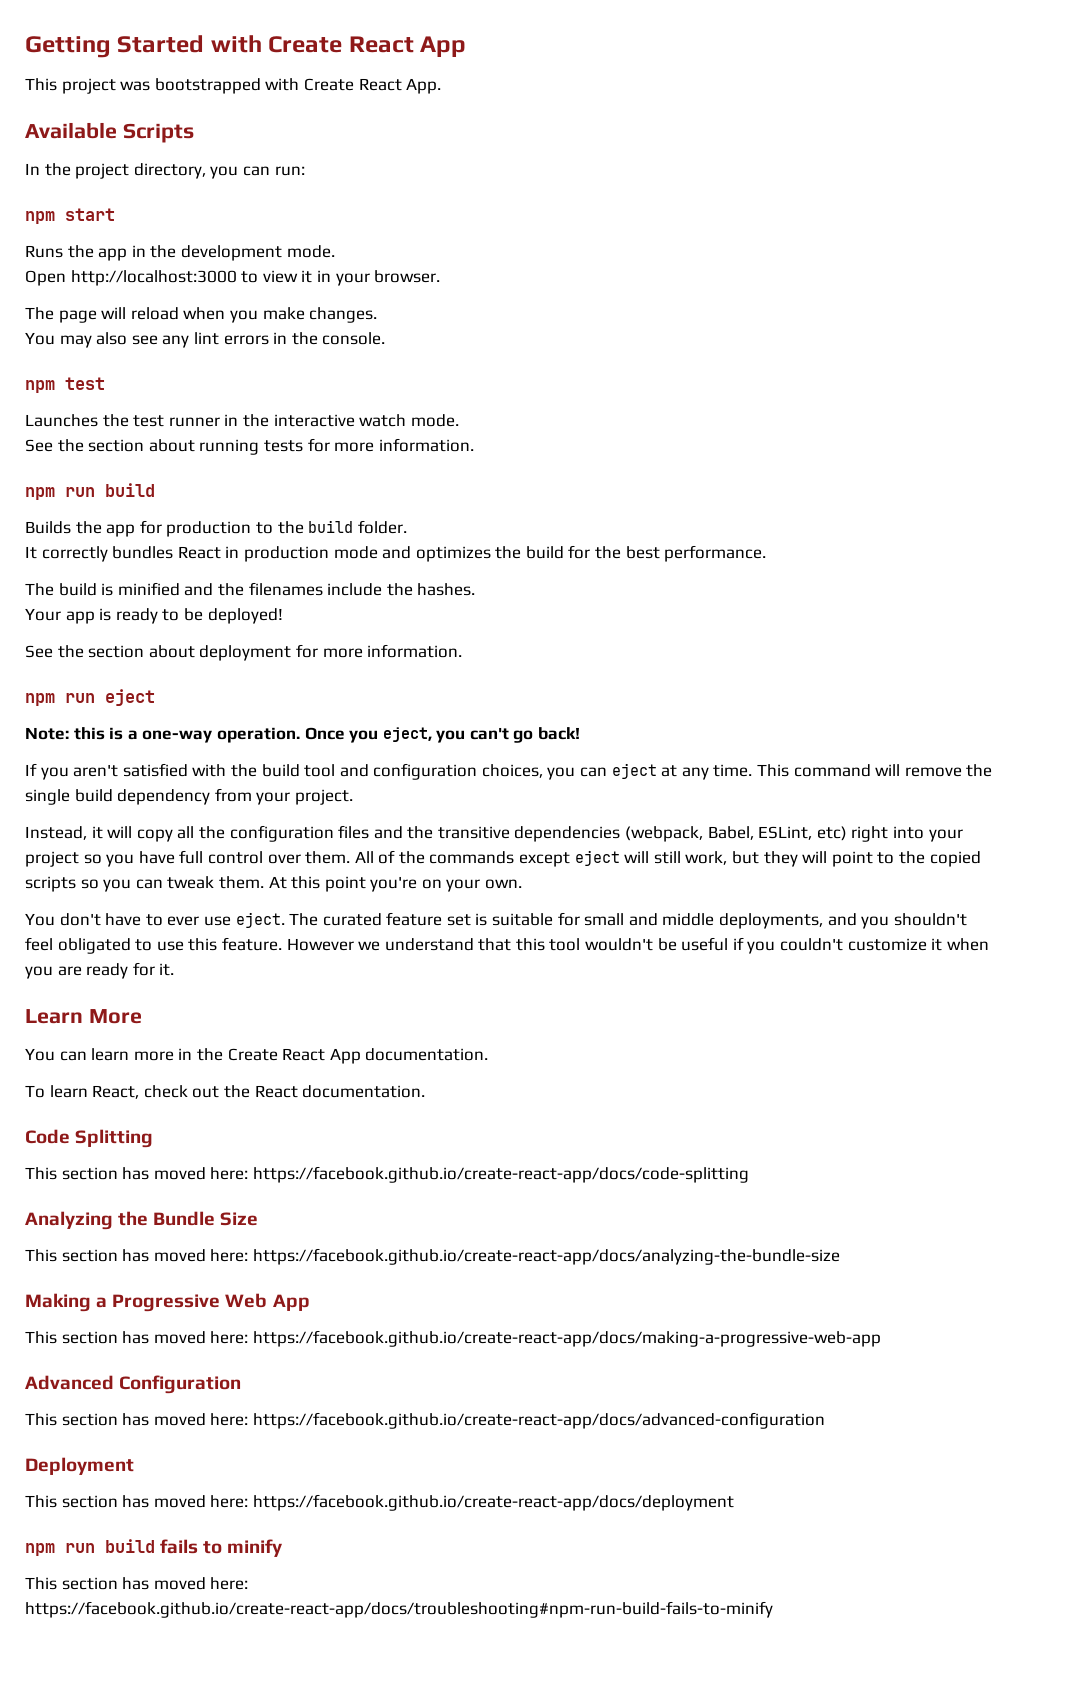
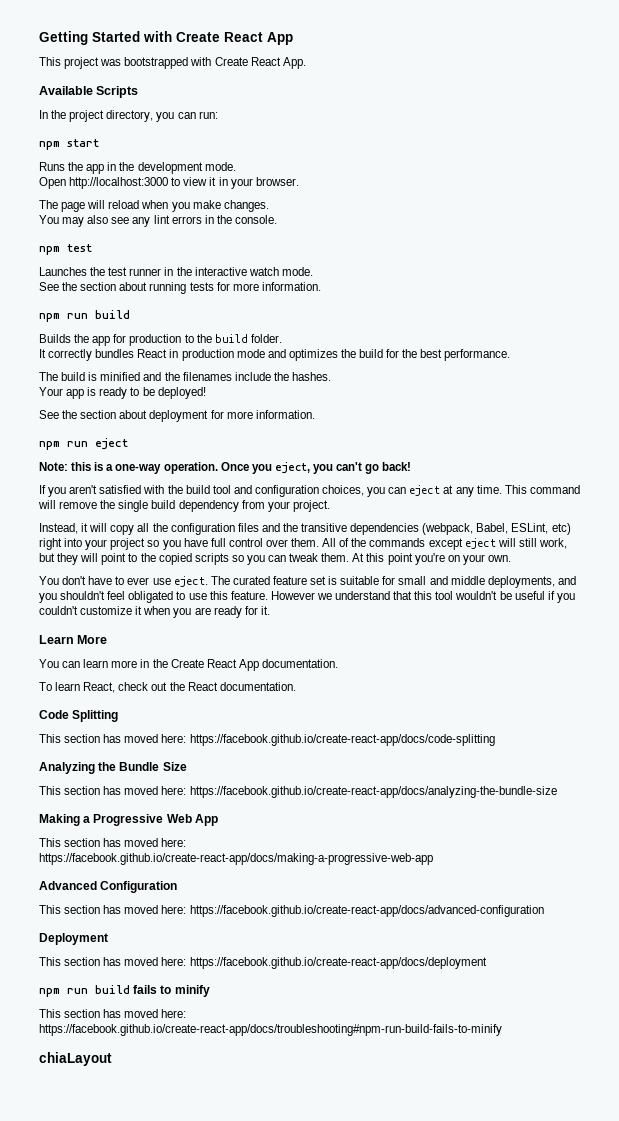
+ chiaLayout

